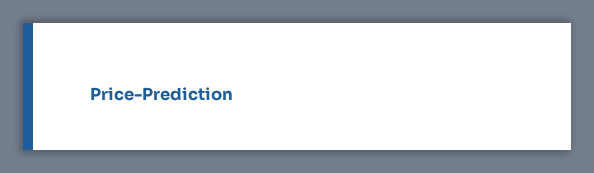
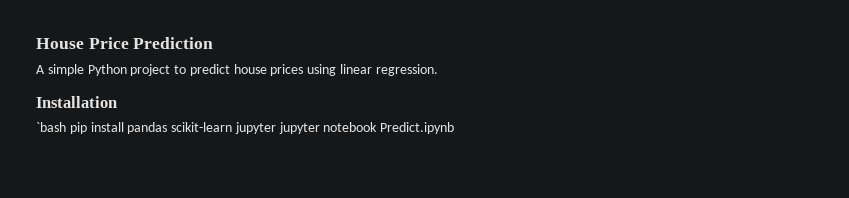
- Price-Prediction
+ House Price Prediction
+ A simple Python project to predict house prices using linear regression.
+ Installation
+ `bash pip install pandas scikit-learn jupyter jupyter notebook Predict.ipynb

